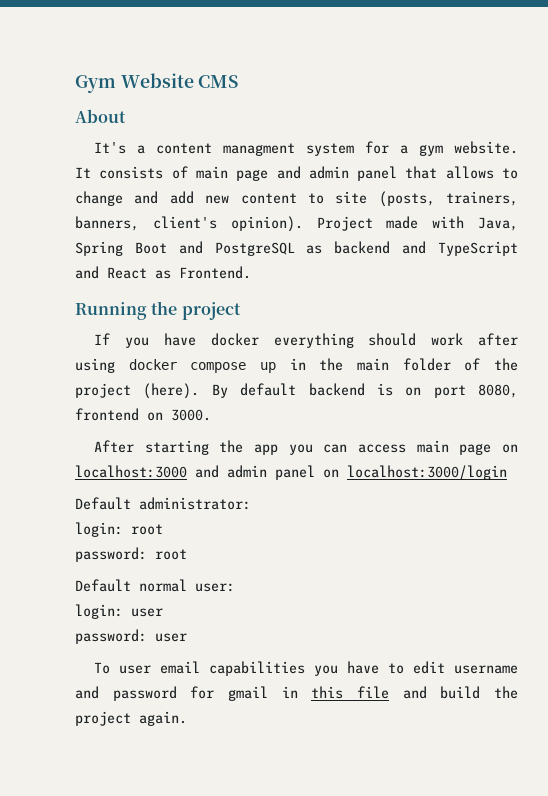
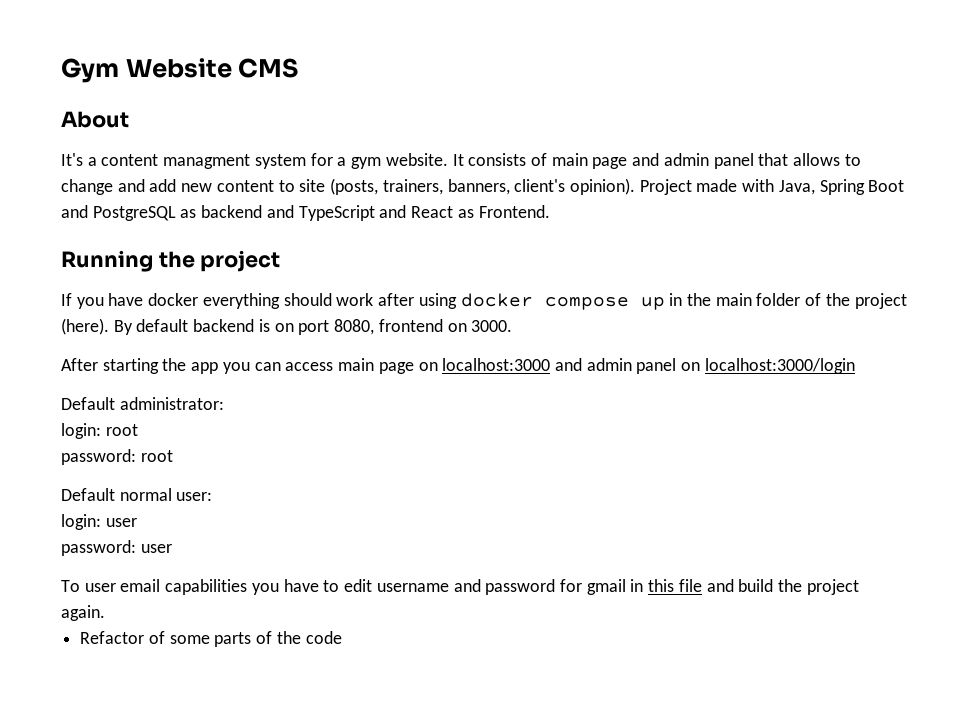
+ Refactor of some parts of the code

